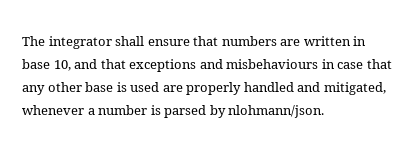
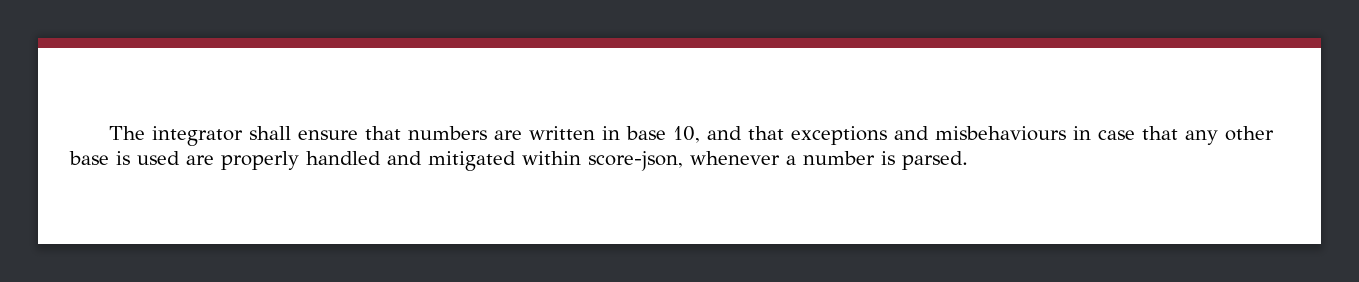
- The integrator shall ensure that numbers are written in base 10, and that exceptions and misbehaviours in case that any other base is used are properly handled and mitigated, whenever a number is parsed by nlohmann/json.
+ The integrator shall ensure that numbers are written in base 10, and that exceptions and misbehaviours in case that any other base is used are properly handled and mitigated within score-json, whenever a number is parsed.

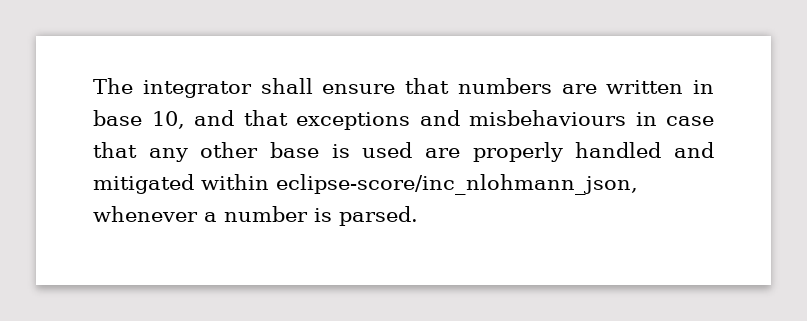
- The integrator shall ensure that numbers are written in base 10, and that exceptions and misbehaviours in case that any other base is used are properly handled and mitigated within score-json, whenever a number is parsed.
+ The integrator shall ensure that numbers are written in base 10, and that exceptions and misbehaviours in case that any other base is used are properly handled and mitigated within eclipse-score/inc_nlohmann_json, whenever a number is parsed.

